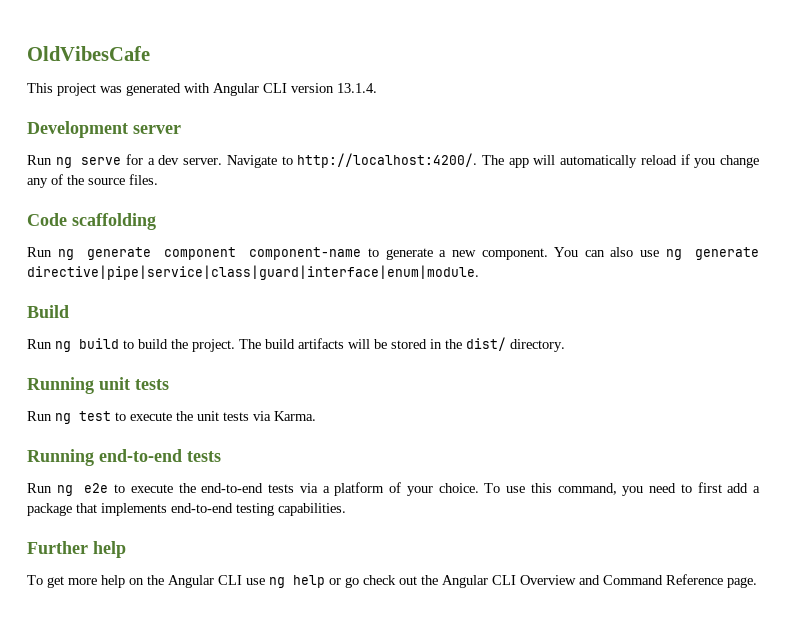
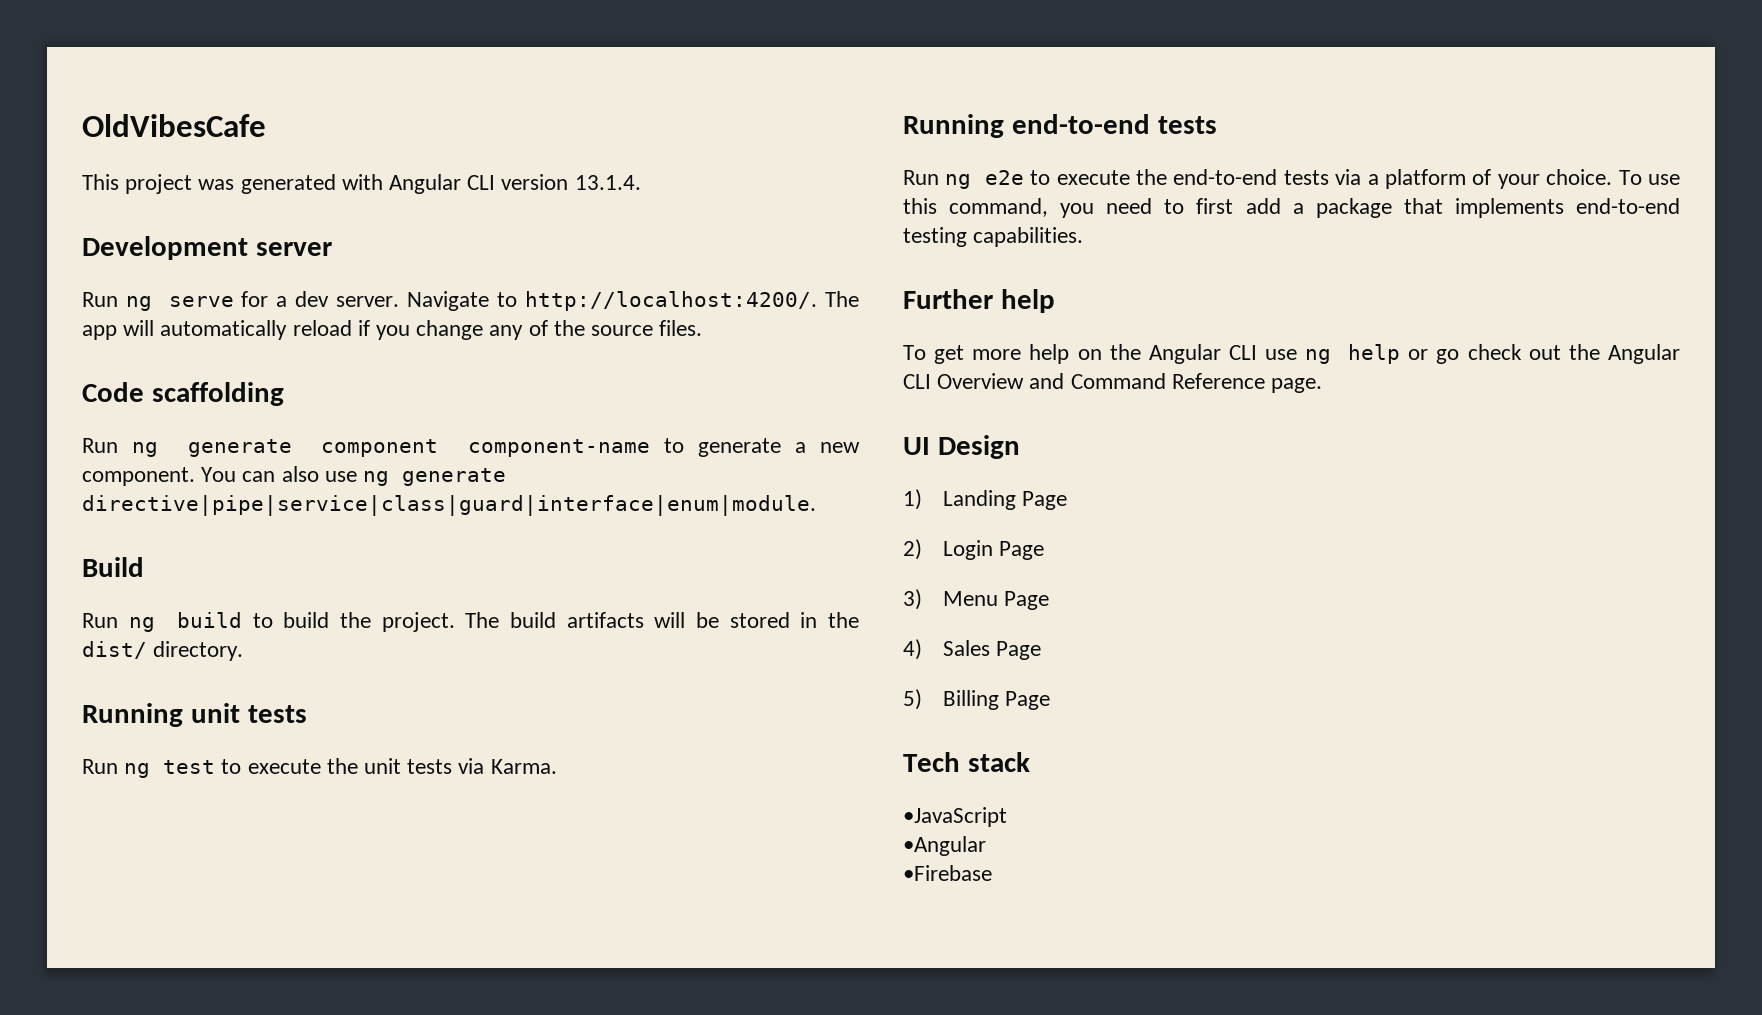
+ UI Design
+ 1) Landing Page
+ 2) Login Page
+ 3) Menu Page
+ 4) Sales Page
+ 5) Billing Page
+ Tech stack
+ •JavaScript
+ •Angular
+ •Firebase

